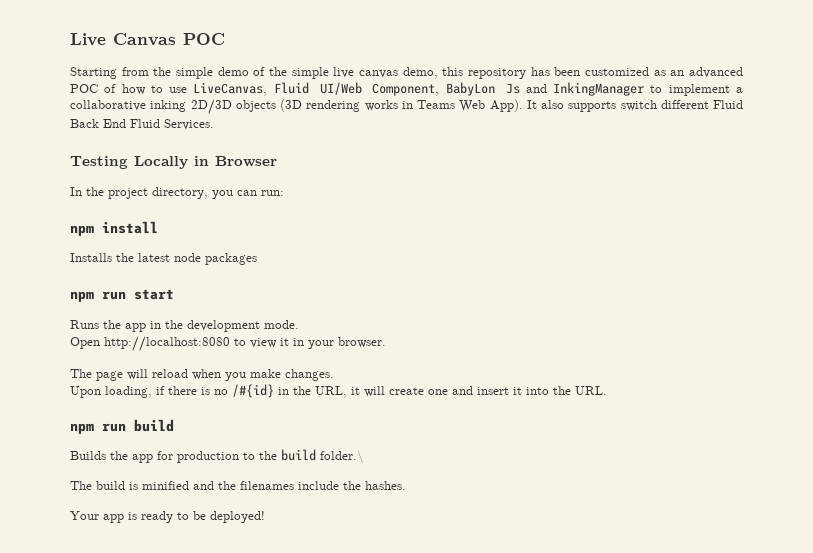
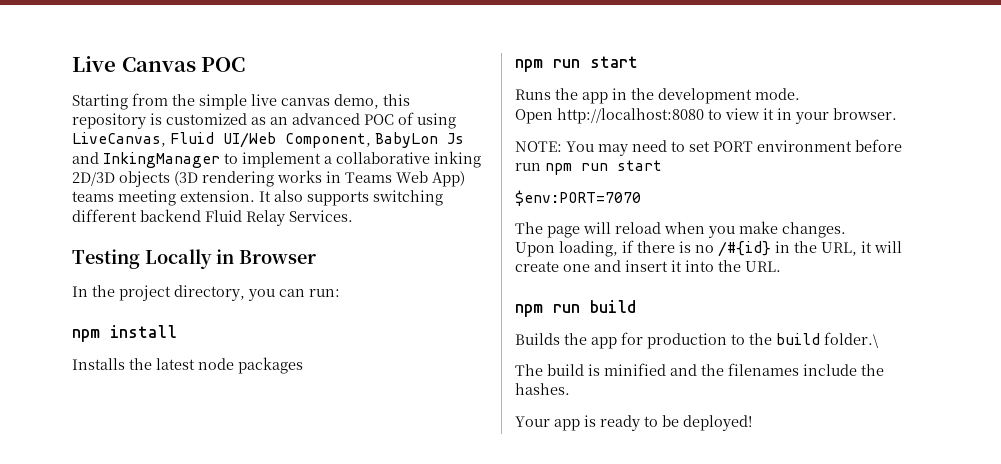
- Starting from the simple demo of the simple live canvas demo, this repository has been customized as an advanced POC of how to use LiveCanvas, Fluid UI/Web Component, BabyLon Js and InkingManager to implement a collaborative inking 2D/3D objects (3D rendering works in Teams Web App). It also supports switch different Fluid Back End Fluid Services.
+ Starting from the simple live canvas demo, this repository is customized as an advanced POC of using LiveCanvas, Fluid UI/Web Component, BabyLon Js and InkingManager to implement a collaborative inking 2D/3D objects (3D rendering works in Teams Web App) teams meeting extension. It also supports switching different backend Fluid Relay Services.
+ NOTE: You may need to set PORT environment before run npm run start
+ $env:PORT=7070

